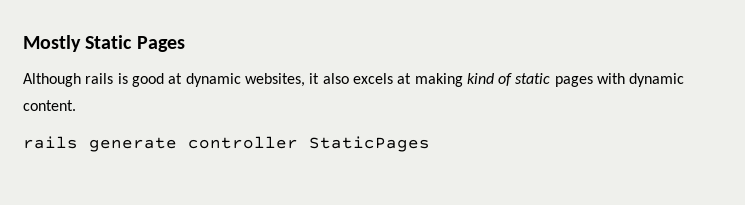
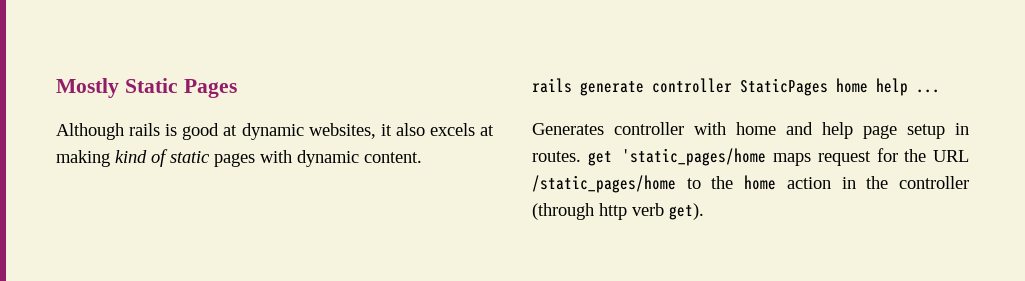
- rails generate controller StaticPages
+ rails generate controller StaticPages home help ...
+ Generates controller with home and help page setup in routes. get 'static_pages/home maps request for the URL /static_pages/home to the home action in the controller (through http verb get).

